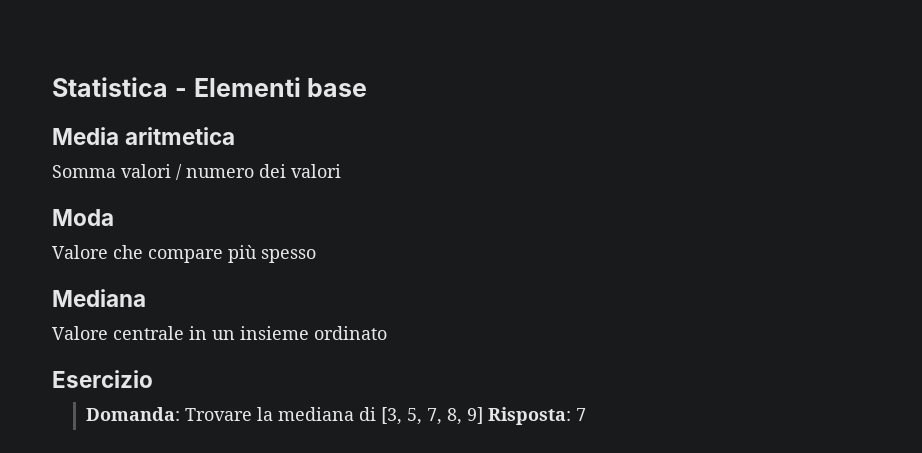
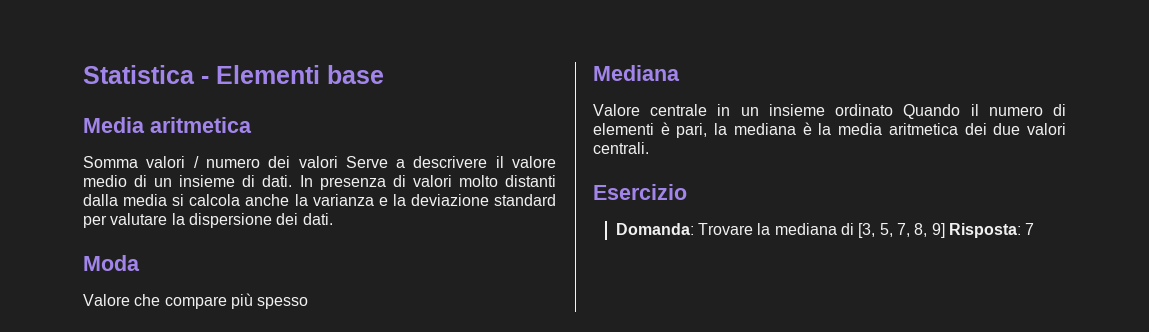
- Somma valori / numero dei valori
+ Somma valori / numero dei valori Serve a descrivere il valore medio di un insieme di dati. In presenza di valori molto distanti dalla media si calcola anche la varianza e la deviazione standard per valutare la dispersione dei dati.
- Valore centrale in un insieme ordinato
+ Valore centrale in un insieme ordinato Quando il numero di elementi è pari, la mediana è la media aritmetica dei due valori centrali.

